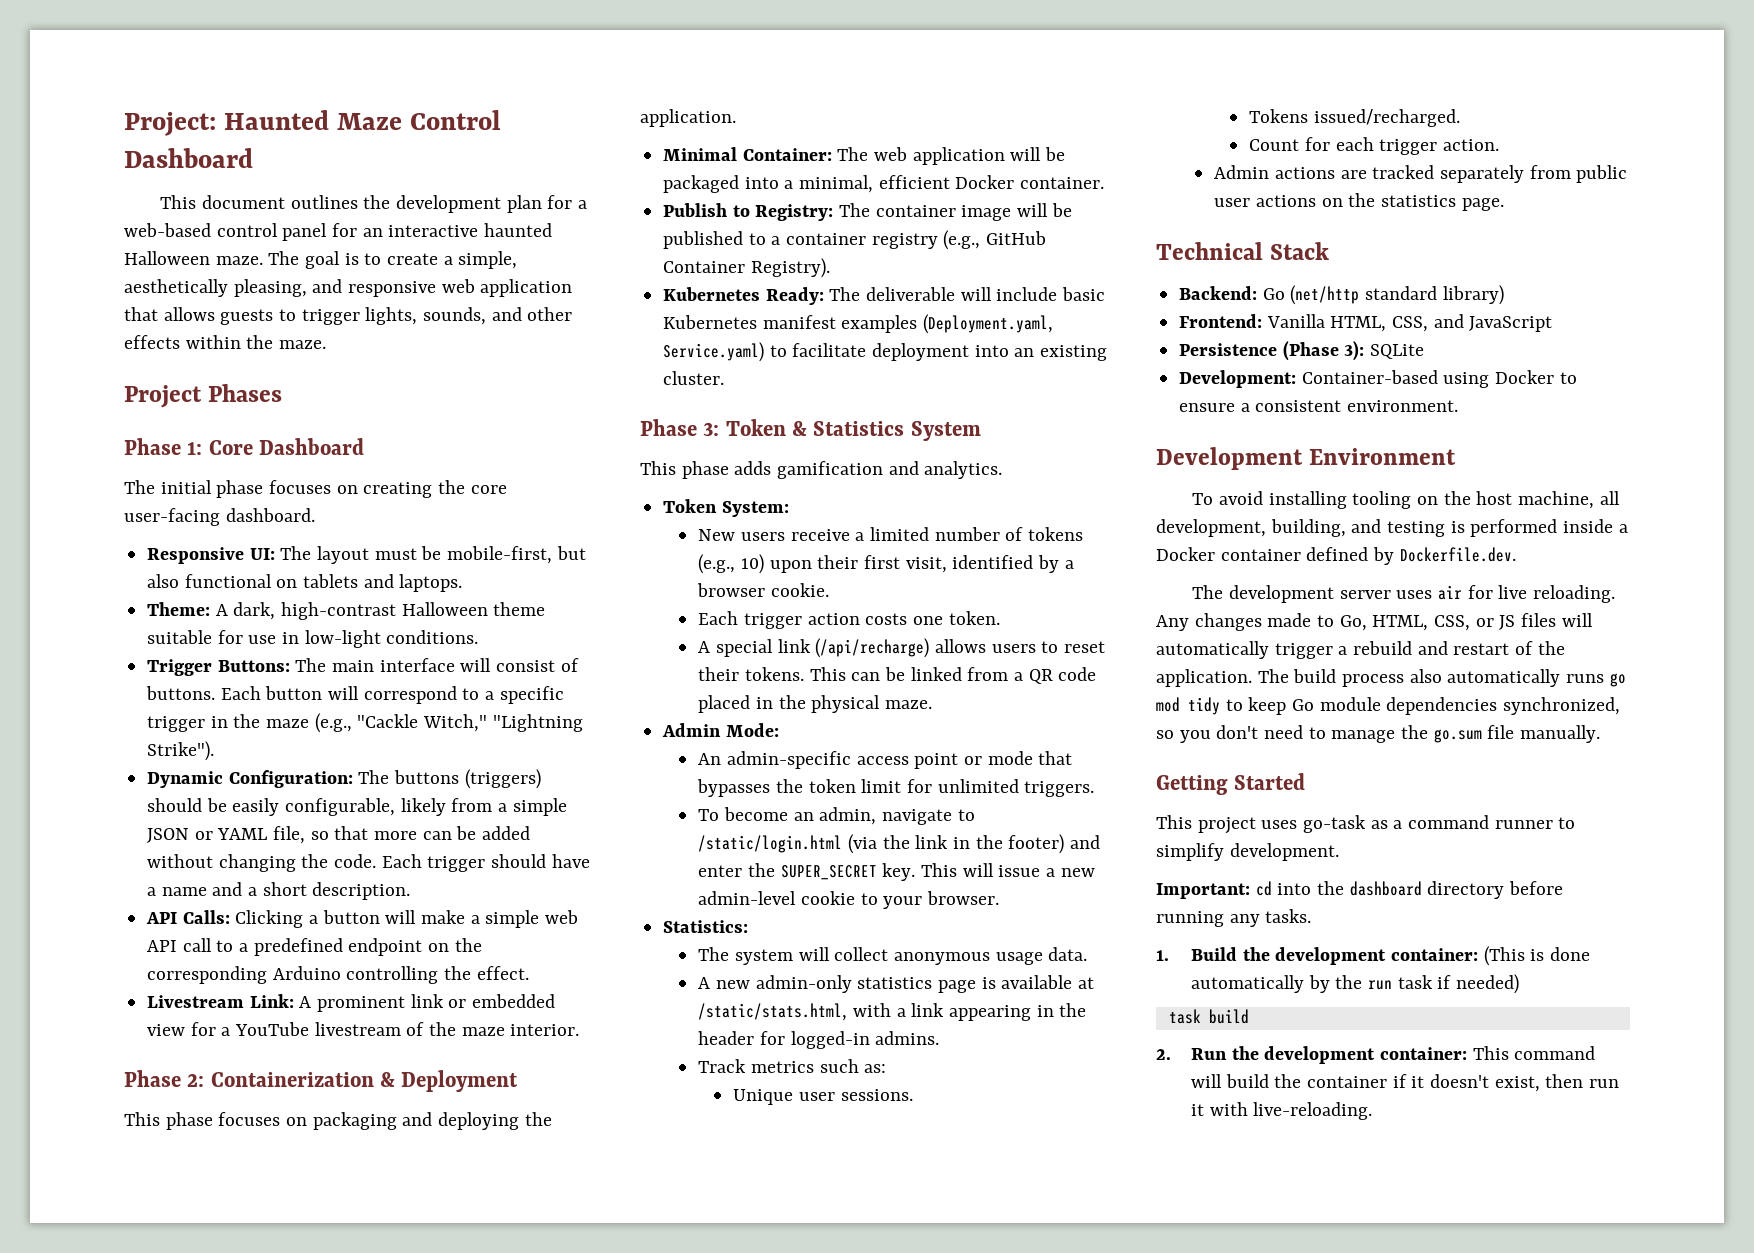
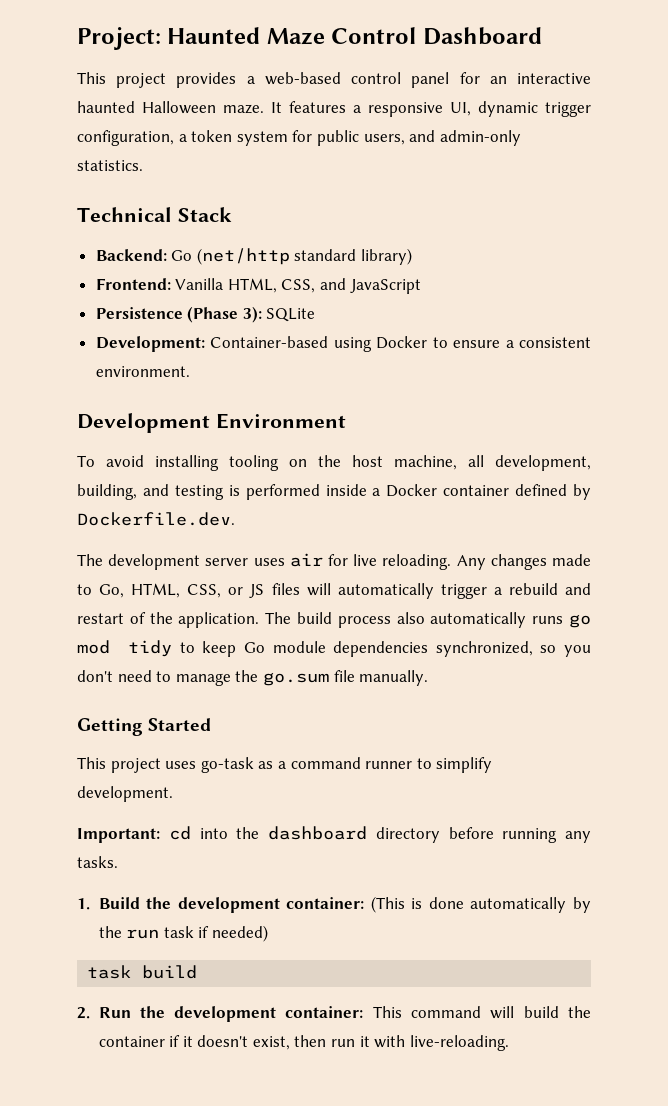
- This document outlines the development plan for a web-based control panel for an interactive haunted Halloween maze.
+ This project provides a web-based control panel for an interactive haunted Halloween maze.
- The goal is to create a simple, aesthetically pleasing, and responsive web application that allows guests to trigger lights, sounds, and other effects within the maze.
- Project Phases
- Phase 1: Core Dashboard
- The initial phase focuses on creating the core user-facing dashboard.
- Responsive UI: The layout must be mobile-first, but also functional on tablets and laptops.
- Theme: A dark, high-contrast Halloween theme suitable for use in low-light conditions.
- Trigger Buttons: The main interface will consist of buttons. Each button will correspond to a specific trigger in the maze (e.g., "Cackle Witch," "Lightning Strike").
- Dynamic Configuration: The buttons (triggers) should be easily configurable, likely from a simple JSON or YAML file, so that more can be added without changing the code. Each trigger should have a name and a short description.
- API Calls: Clicking a button will make a simple web API call to a predefined endpoint on the corresponding Arduino controlling the effect.
- Livestream Link: A prominent link or embedded view for a YouTube livestream of the maze interior.
- Phase 2: Containerization & Deployment
- This phase focuses on packaging and deploying the application.
- Minimal Container: The web application will be packaged into a minimal, efficient Docker container.
- Publish to Registry: The container image will be published to a container registry (e.g., GitHub Container Registry).
- Kubernetes Ready: The deliverable will include basic Kubernetes manifest examples (Deployment.yaml, Service.yaml) to facilitate deployment into an existing cluster.
- Phase 3: Token & Statistics System
- This phase adds gamification and analytics.
- Token System:
- New users receive a limited number of tokens (e.g., 10) upon their first visit, identified by a browser cookie.
- Each trigger action costs one token.
- A special link (/api/recharge) allows users to reset their tokens. This can be linked from a QR code placed in the physical maze.
- Admin Mode:
- An admin-specific access point or mode that bypasses the token limit for unlimited triggers.
- To become an admin, navigate to /static/login.html (via the link in the footer) and enter the SUPER_SECRET key. This will issue a new admin-level cookie to your browser.
- Statistics:
- The system will collect anonymous usage data.
- A new admin-only statistics page is available at /static/stats.html, with a link appearing in the header for logged-in admins.
- Track metrics such as:
- Unique user sessions.
- Tokens issued/recharged.
- Count for each trigger action.
- Admin actions are tracked separately from public user actions on the statistics page.
+ It features a responsive UI, dynamic trigger configuration, a token system for public users, and admin-only statistics.

